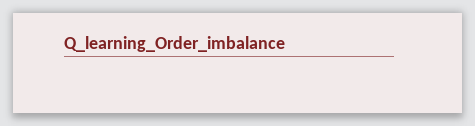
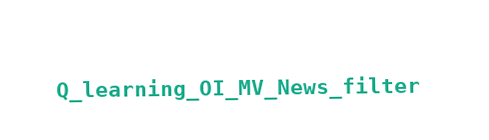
- Q_learning_Order_imbalance
+ Q_learning_OI_MV_News_filter

